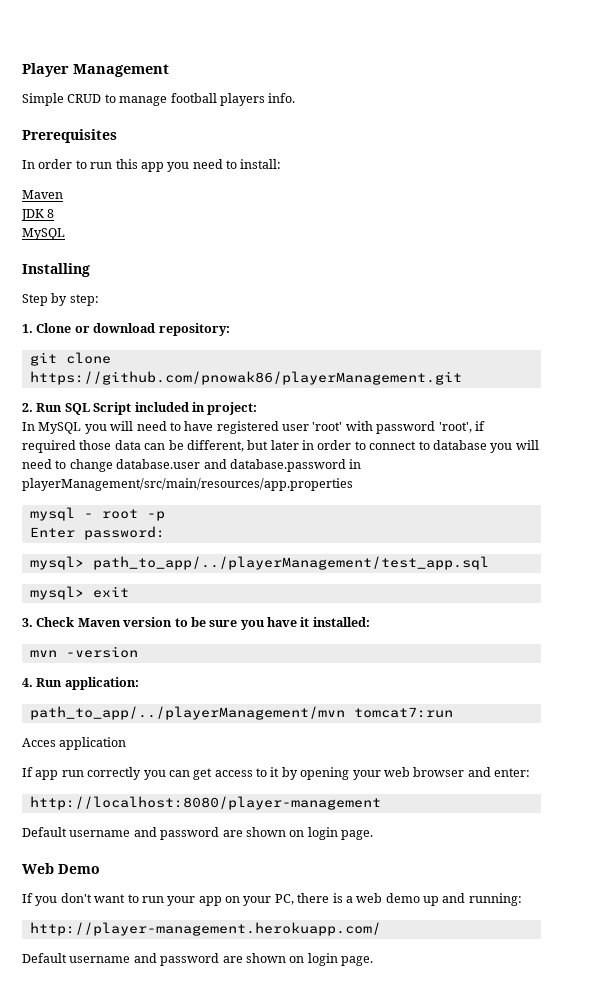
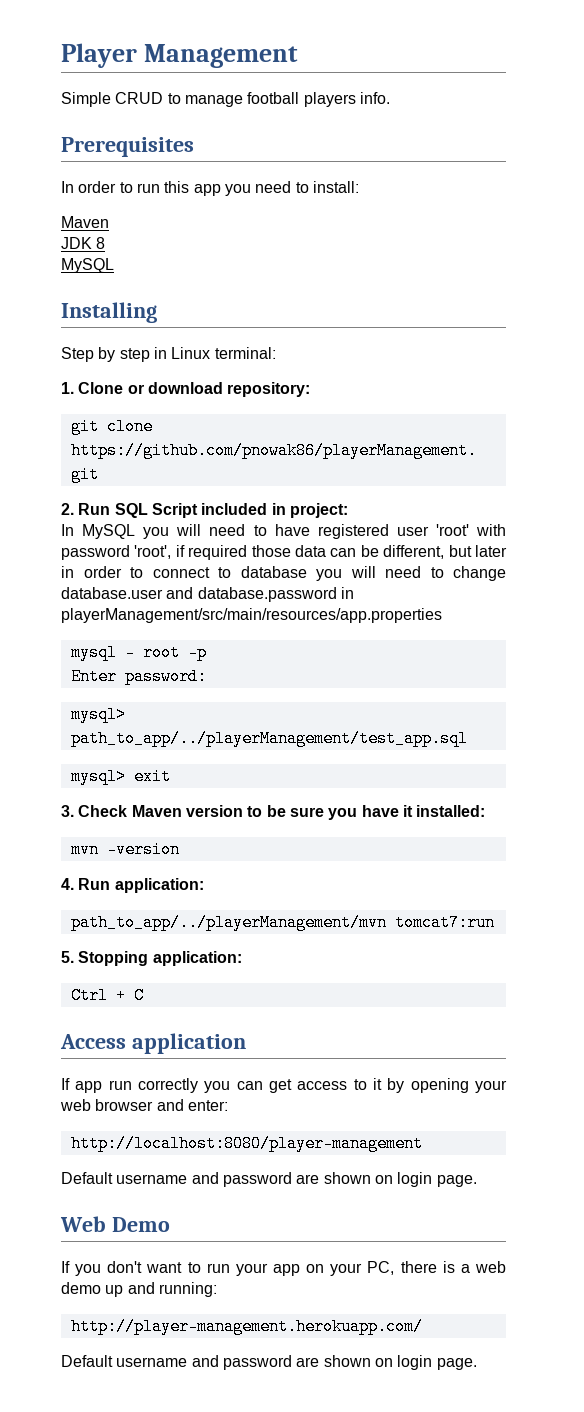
- Step by step:
+ Step by step in Linux terminal:
- Acces application
+ 5. Stopping application:
+ Ctrl + C
+ Access application

